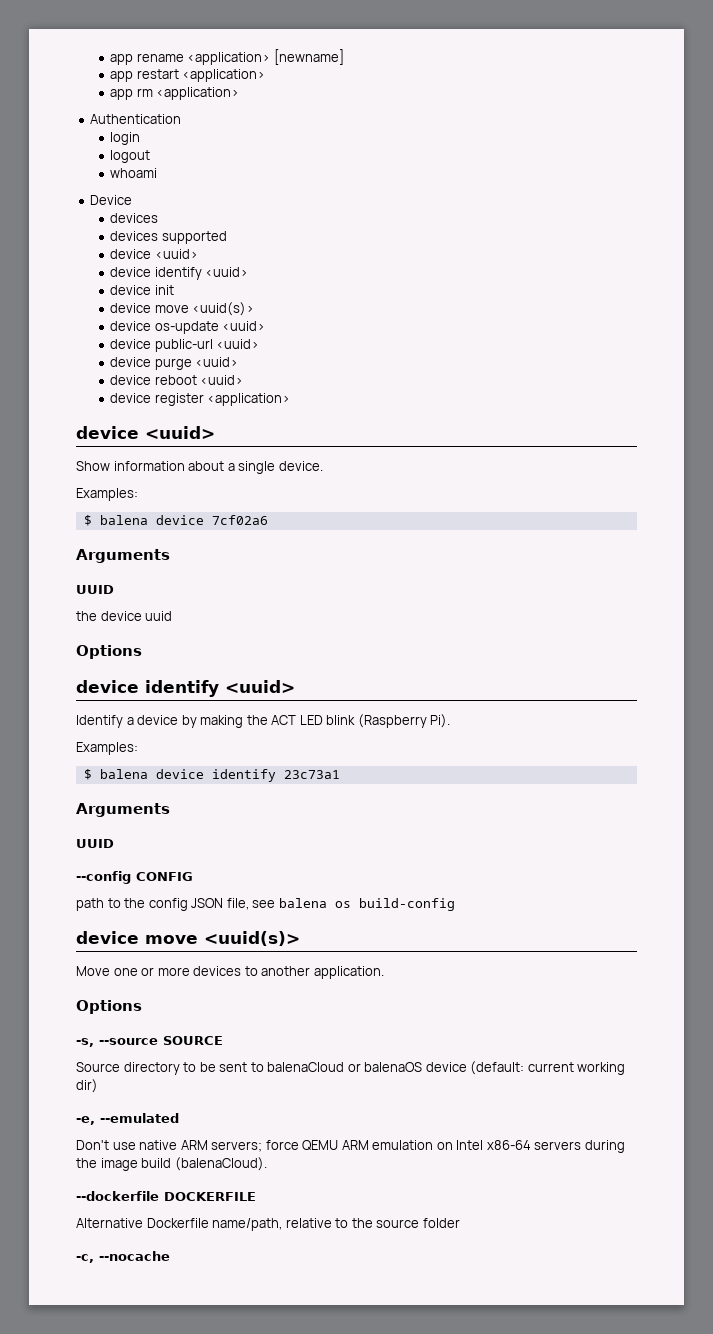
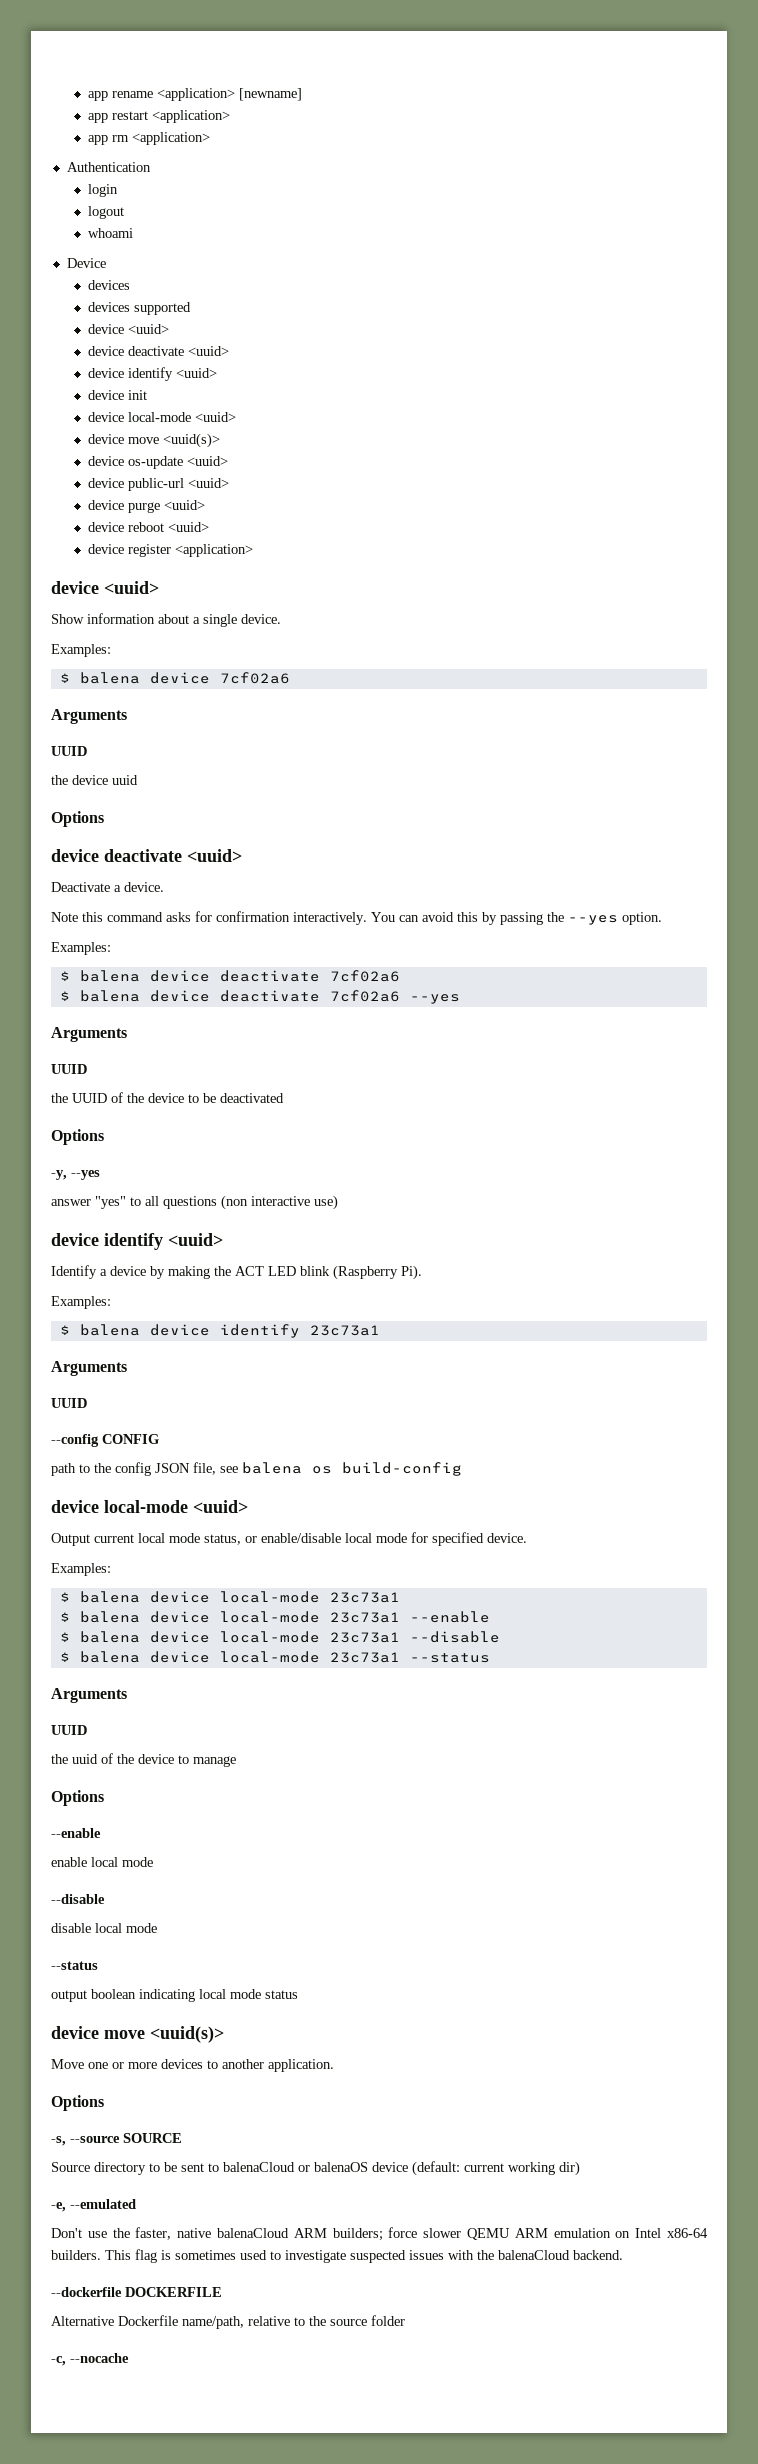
  devices supported
  device <uuid>
+ device deactivate <uuid>
  device init
+ device local-mode <uuid>
  the device uuid
  Options
+ device deactivate <uuid>
+ Deactivate a device.
+ Note this command asks for confirmation interactively. You can avoid this by passing the --yes option.
+ Examples:
+ $ balena device deactivate 7cf02a6
+ $ balena device deactivate 7cf02a6 --yes
+ Arguments
+ UUID
+ the UUID of the device to be deactivated
+ Options
+ -y, --yes
+ answer "yes" to all questions (non interactive use)
  path to the config JSON file, see balena os build-config
+ device local-mode <uuid>
+ Output current local mode status, or enable/disable local mode for specified device.
+ Examples:
+ $ balena device local-mode 23c73a1
+ $ balena device local-mode 23c73a1 --enable
+ $ balena device local-mode 23c73a1 --disable
+ $ balena device local-mode 23c73a1 --status
+ Arguments
+ UUID
+ the uuid of the device to manage
+ Options
+ --enable
+ enable local mode
+ --disable
+ disable local mode
+ --status
+ output boolean indicating local mode status
- Don't use native ARM servers; force QEMU ARM emulation on Intel x86-64 servers during the image build (balenaCloud).
+ Don't use the faster, native balenaCloud ARM builders; force slower QEMU ARM emulation on Intel x86-64 builders. This flag is sometimes used to investigate suspected issues with the balenaCloud backend.

